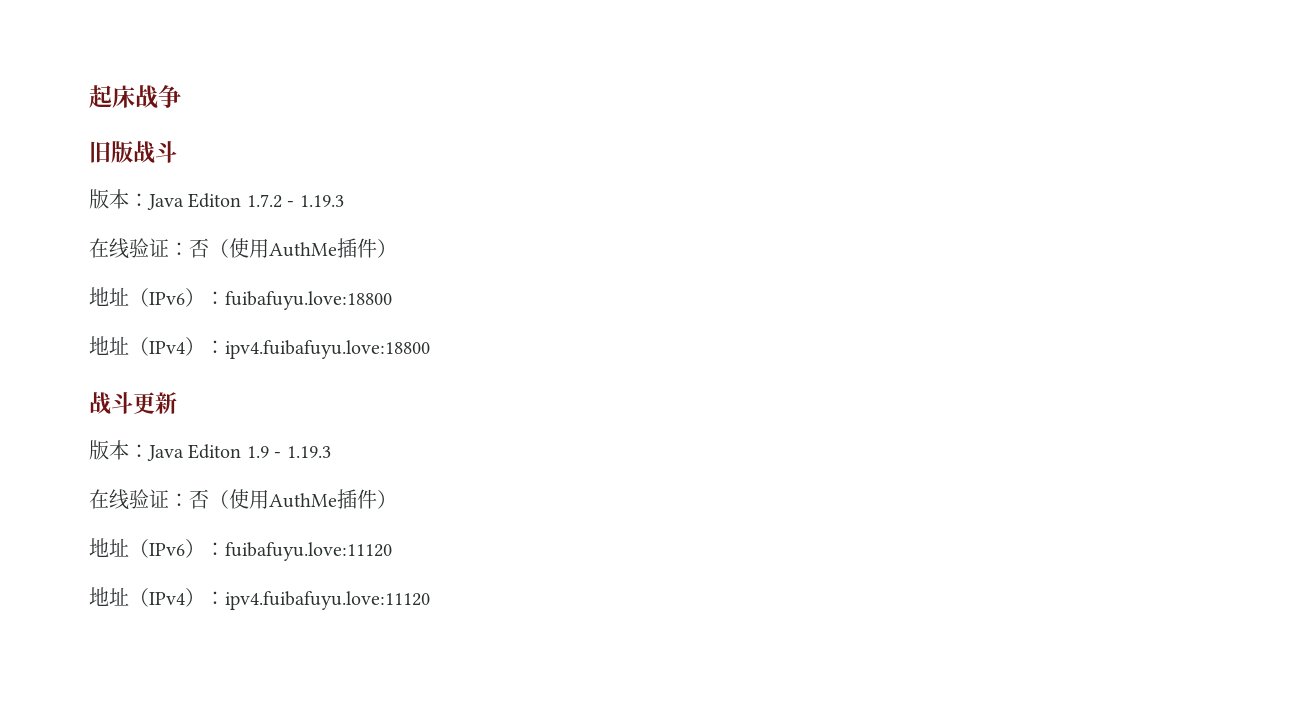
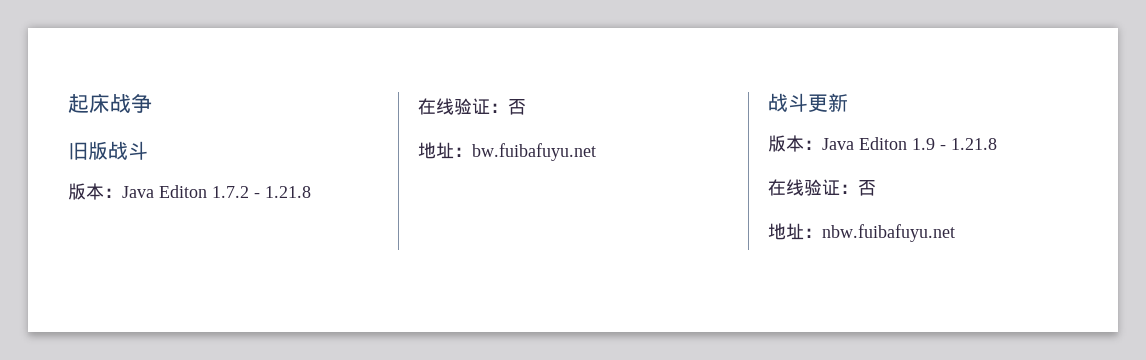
- 版本：Java Editon 1.7.2 - 1.19.3
- 在线验证：否（使用AuthMe插件）
- 地址（IPv6）：fuibafuyu.love:18800
- 地址（IPv4）：ipv4.fuibafuyu.love:18800
+ 版本：Java Editon 1.7.2 - 1.21.8
+ 在线验证：否
+ 地址：bw.fuibafuyu.net
- 版本：Java Editon 1.9 - 1.19.3
- 在线验证：否（使用AuthMe插件）
- 地址（IPv6）：fuibafuyu.love:11120
- 地址（IPv4）：ipv4.fuibafuyu.love:11120
+ 版本：Java Editon 1.9 - 1.21.8
+ 在线验证：否
+ 地址：nbw.fuibafuyu.net

